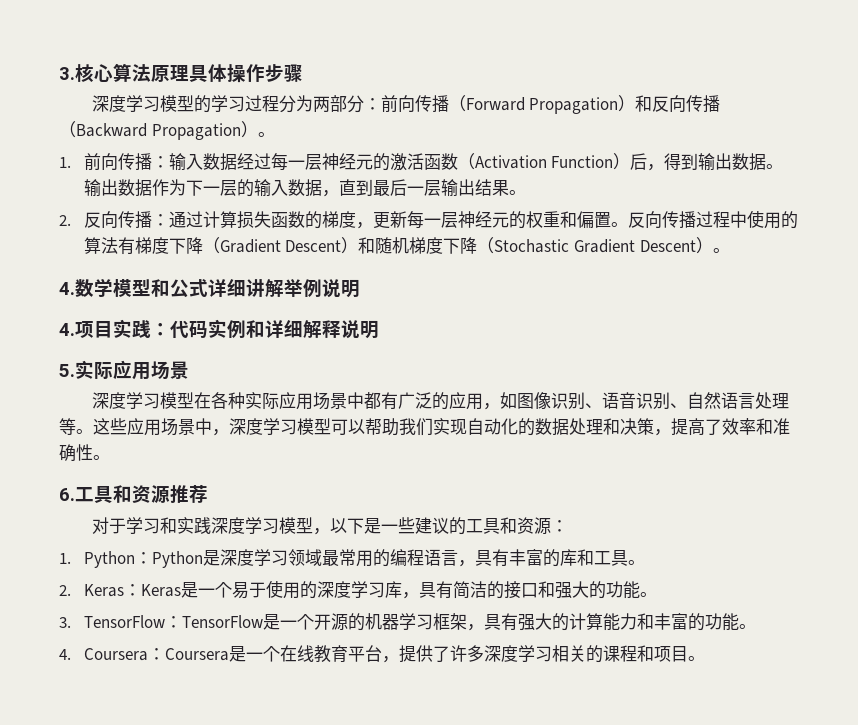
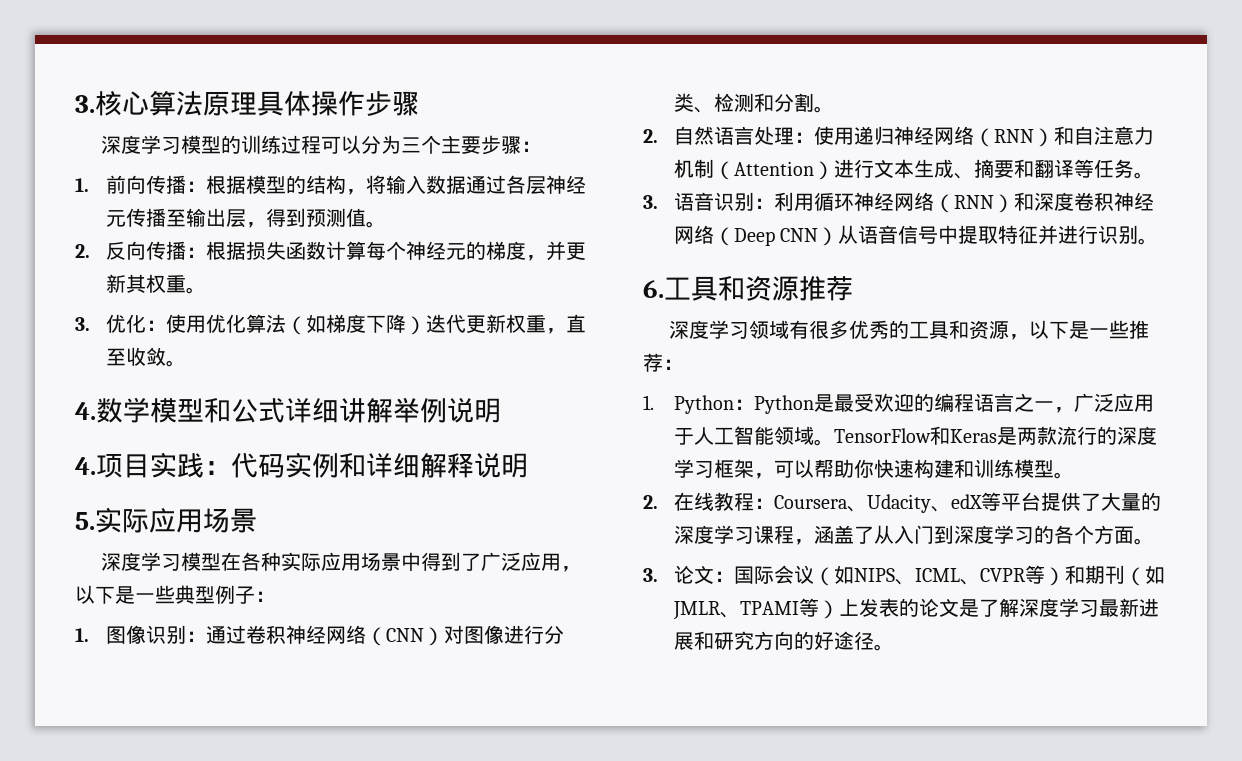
- 深度学习模型的学习过程分为两部分：前向传播（Forward Propagation）和反向传播（Backward Propagation）。
- 1.前向传播：输入数据经过每一层神经元的激活函数（Activation Function）后，得到输出数据。输出数据作为下一层的输入数据，直到最后一层输出结果。
- 2.反向传播：通过计算损失函数的梯度，更新每一层神经元的权重和偏置。反向传播过程中使用的算法有梯度下降（Gradient Descent）和随机梯度下降（Stochastic Gradient Descent）。
+ 深度学习模型的训练过程可以分为三个主要步骤：
+ 1.前向传播：根据模型的结构，将输入数据通过各层神经元传播至输出层，得到预测值。
+ 2.反向传播：根据损失函数计算每个神经元的梯度，并更新其权重。
+ 3.优化：使用优化算法（如梯度下降）迭代更新权重，直至收敛。
- 深度学习模型在各种实际应用场景中都有广泛的应用，如图像识别、语音识别、自然语言处理等。这些应用场景中，深度学习模型可以帮助我们实现自动化的数据处理和决策，提高了效率和准确性。
+ 深度学习模型在各种实际应用场景中得到了广泛应用，以下是一些典型例子：
+ 1.图像识别：通过卷积神经网络（CNN）对图像进行分类、检测和分割。
+ 2.自然语言处理：使用递归神经网络（RNN）和自注意力机制（Attention）进行文本生成、摘要和翻译等任务。
+ 3.语音识别：利用循环神经网络（RNN）和深度卷积神经网络（Deep CNN）从语音信号中提取特征并进行识别。
- 对于学习和实践深度学习模型，以下是一些建议的工具和资源：
+ 深度学习领域有很多优秀的工具和资源，以下是一些推荐：
- 1. Python：Python是深度学习领域最常用的编程语言，具有丰富的库和工具。
- 2. Keras：Keras是一个易于使用的深度学习库，具有简洁的接口和强大的功能。
- 3. TensorFlow：TensorFlow是一个开源的机器学习框架，具有强大的计算能力和丰富的功能。
- 4. Coursera：Coursera是一个在线教育平台，提供了许多深度学习相关的课程和项目。
+ 1. Python：Python是最受欢迎的编程语言之一，广泛应用于人工智能领域。TensorFlow和Keras是两款流行的深度学习框架，可以帮助你快速构建和训练模型。
+ 2.在线教程：Coursera、Udacity、edX等平台提供了大量的深度学习课程，涵盖了从入门到深度学习的各个方面。
+ 3.论文：国际会议（如NIPS、ICML、CVPR等）和期刊（如JMLR、TPAMI等）上发表的论文是了解深度学习最新进展和研究方向的好途径。

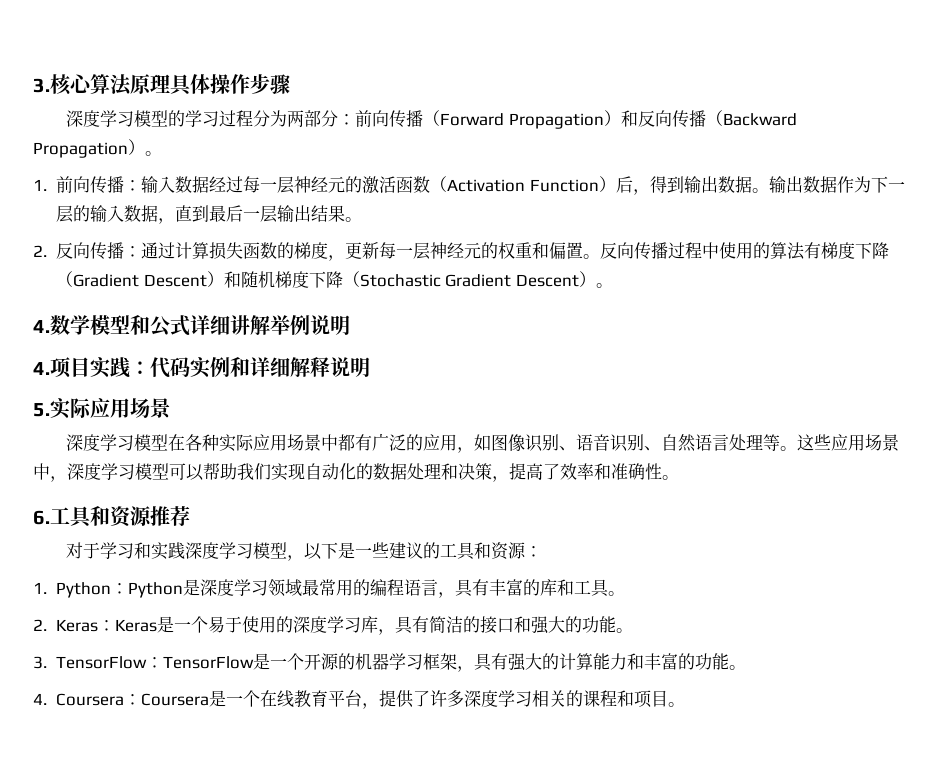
- 深度学习模型的训练过程可以分为三个主要步骤：
- 1.前向传播：根据模型的结构，将输入数据通过各层神经元传播至输出层，得到预测值。
- 2.反向传播：根据损失函数计算每个神经元的梯度，并更新其权重。
- 3.优化：使用优化算法（如梯度下降）迭代更新权重，直至收敛。
+ 深度学习模型的学习过程分为两部分：前向传播（Forward Propagation）和反向传播（Backward Propagation）。
+ 1.前向传播：输入数据经过每一层神经元的激活函数（Activation Function）后，得到输出数据。输出数据作为下一层的输入数据，直到最后一层输出结果。
+ 2.反向传播：通过计算损失函数的梯度，更新每一层神经元的权重和偏置。反向传播过程中使用的算法有梯度下降（Gradient Descent）和随机梯度下降（Stochastic Gradient Descent）。
- 深度学习模型在各种实际应用场景中得到了广泛应用，以下是一些典型例子：
- 1.图像识别：通过卷积神经网络（CNN）对图像进行分类、检测和分割。
- 2.自然语言处理：使用递归神经网络（RNN）和自注意力机制（Attention）进行文本生成、摘要和翻译等任务。
- 3.语音识别：利用循环神经网络（RNN）和深度卷积神经网络（Deep CNN）从语音信号中提取特征并进行识别。
+ 深度学习模型在各种实际应用场景中都有广泛的应用，如图像识别、语音识别、自然语言处理等。这些应用场景中，深度学习模型可以帮助我们实现自动化的数据处理和决策，提高了效率和准确性。
- 深度学习领域有很多优秀的工具和资源，以下是一些推荐：
+ 对于学习和实践深度学习模型，以下是一些建议的工具和资源：
- 1. Python：Python是最受欢迎的编程语言之一，广泛应用于人工智能领域。TensorFlow和Keras是两款流行的深度学习框架，可以帮助你快速构建和训练模型。
- 2.在线教程：Coursera、Udacity、edX等平台提供了大量的深度学习课程，涵盖了从入门到深度学习的各个方面。
- 3.论文：国际会议（如NIPS、ICML、CVPR等）和期刊（如JMLR、TPAMI等）上发表的论文是了解深度学习最新进展和研究方向的好途径。
+ 1. Python：Python是深度学习领域最常用的编程语言，具有丰富的库和工具。
+ 2. Keras：Keras是一个易于使用的深度学习库，具有简洁的接口和强大的功能。
+ 3. TensorFlow：TensorFlow是一个开源的机器学习框架，具有强大的计算能力和丰富的功能。
+ 4. Coursera：Coursera是一个在线教育平台，提供了许多深度学习相关的课程和项目。

